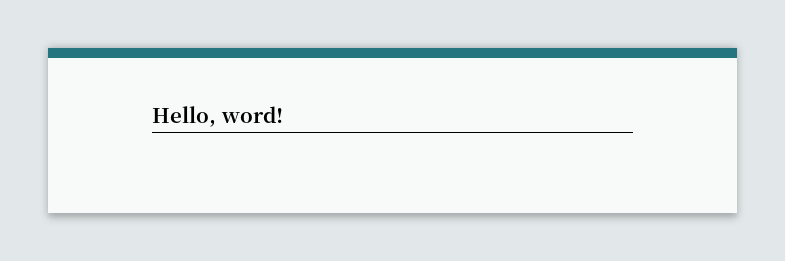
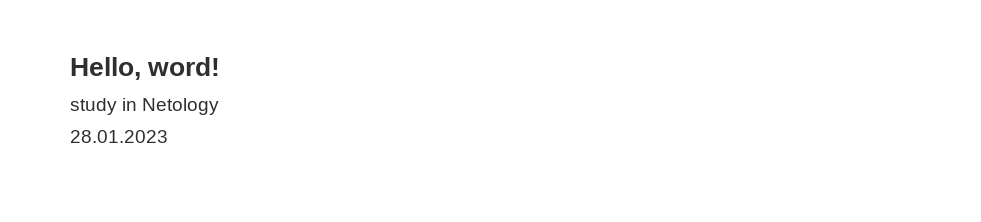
+ study in Netology
+ 28.01.2023

